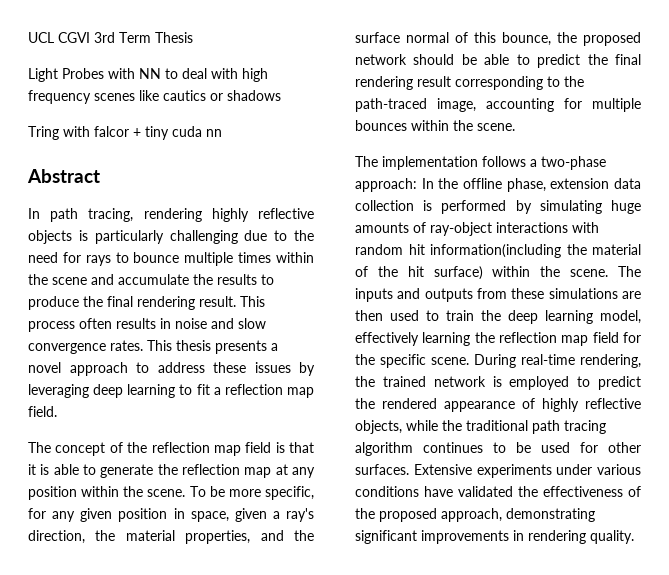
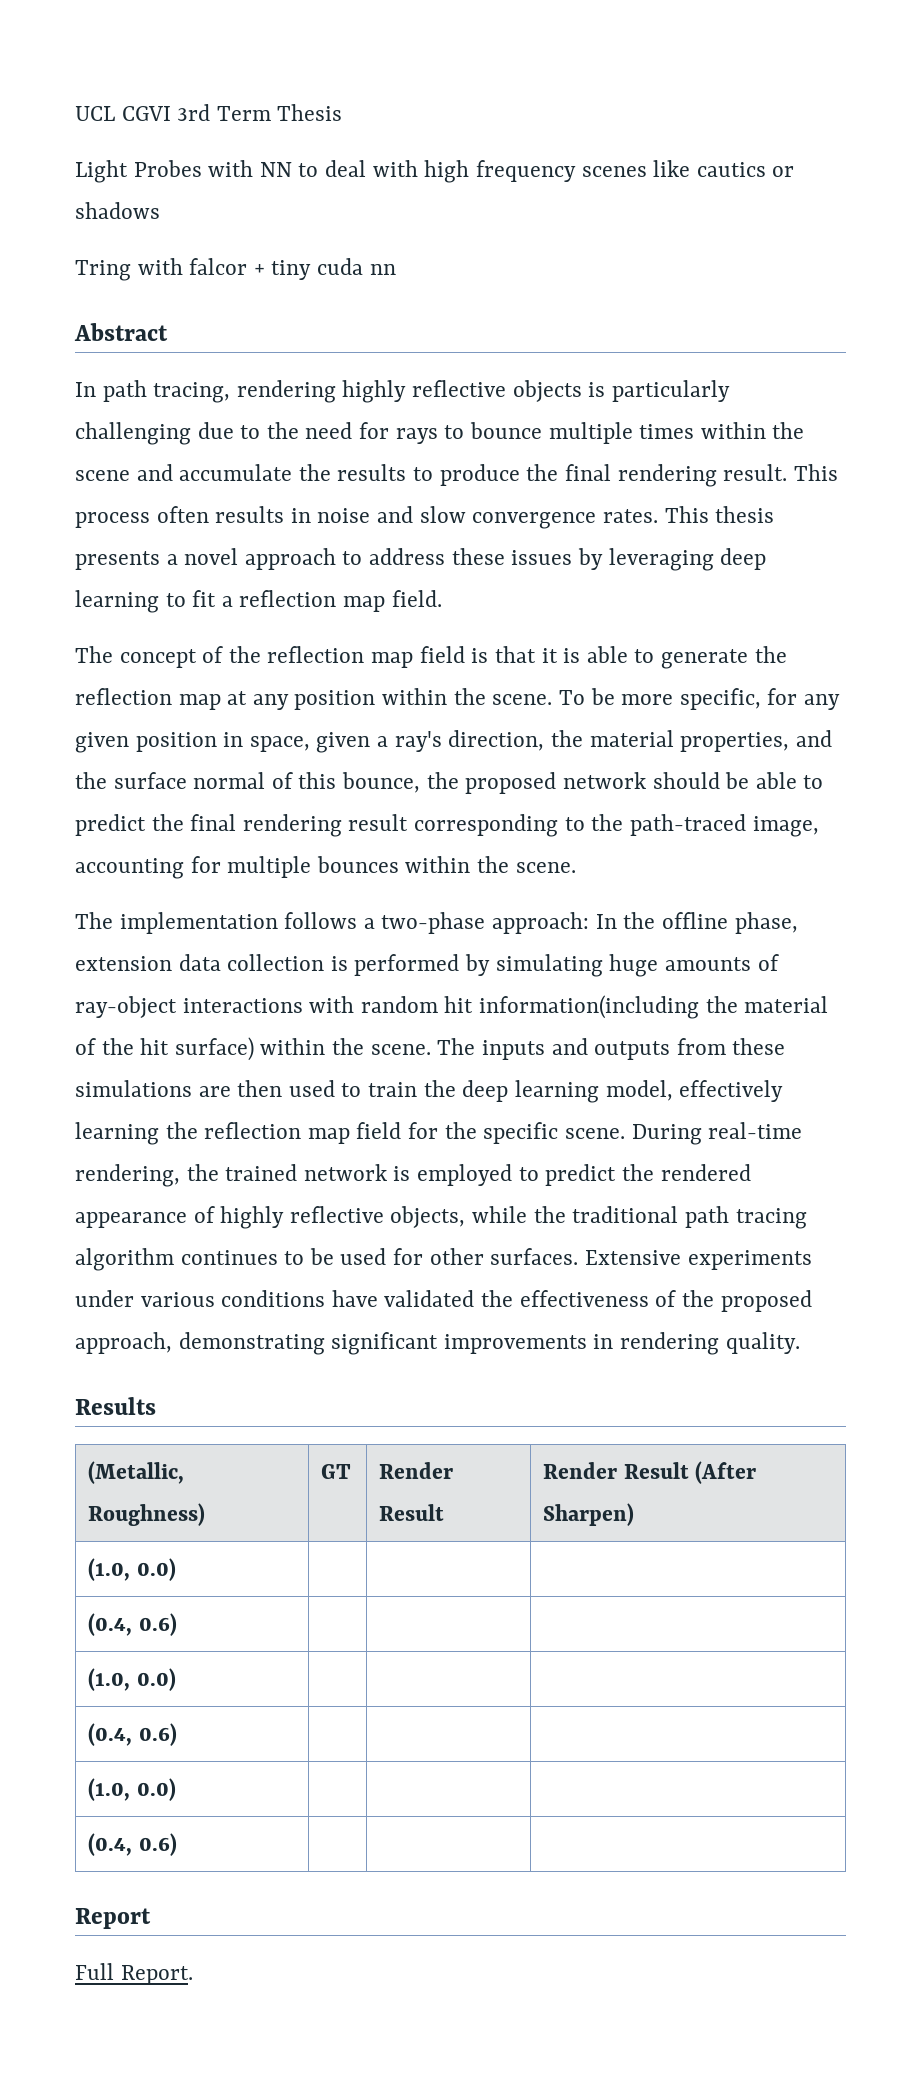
+ Results
+ (Metallic, Roughness) | GT | Render Result | Render Result (After Sharpen)
+ (1.0, 0.0) | | |
+ (0.4, 0.6) | | |
+ (1.0, 0.0) | | |
+ (0.4, 0.6) | | |
+ (1.0, 0.0) | | |
+ (0.4, 0.6) | | |
+ Report
+ Full Report.

